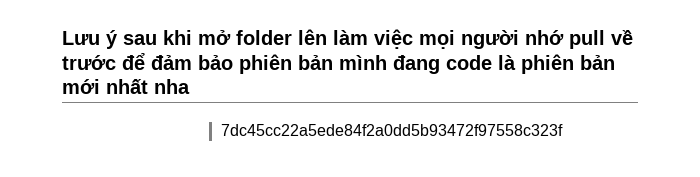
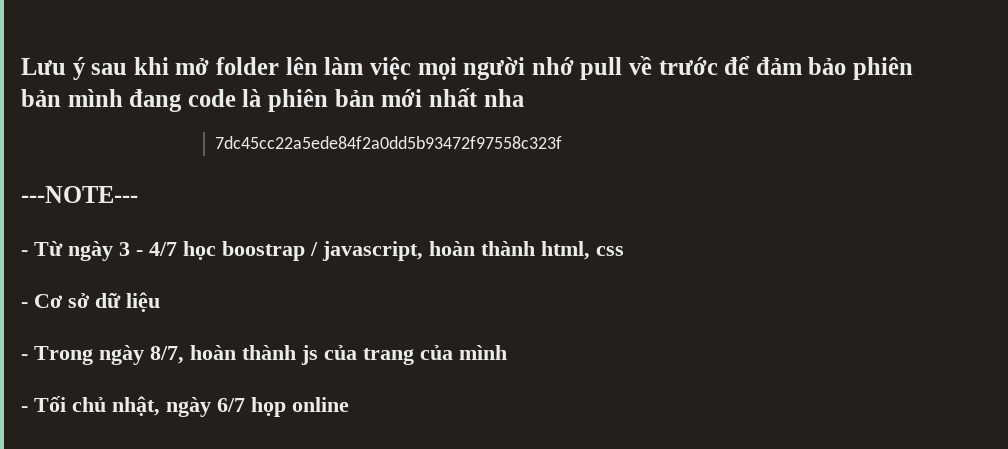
+ ---NOTE---
+ - Từ ngày 3 - 4/7 học boostrap / javascript, hoàn thành html, css
+ - Cơ sở dữ liệu
+ - Trong ngày 8/7, hoàn thành js của trang của mình
+ - Tối chủ nhật, ngày 6/7 họp online

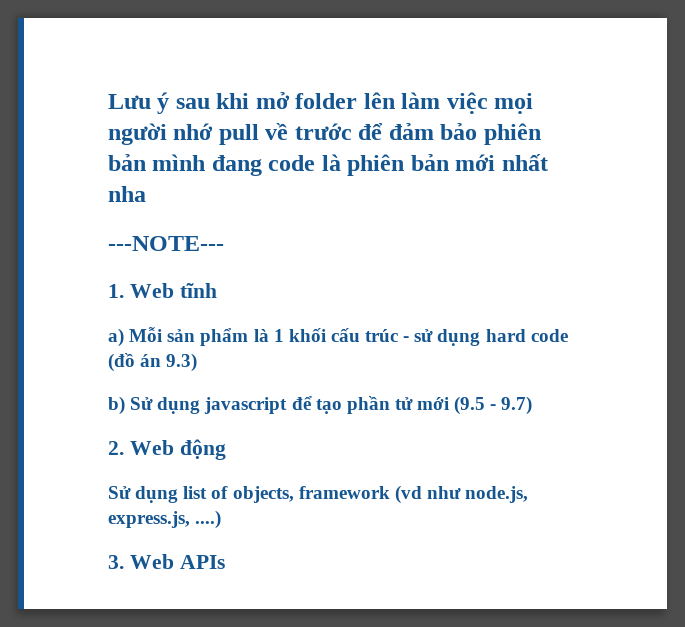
- 7dc45cc22a5ede84f2a0dd5b93472f97558c323f
- - Từ ngày 3 - 4/7 học boostrap / javascript, hoàn thành html, css
- - Cơ sở dữ liệu
- - Trong ngày 8/7, hoàn thành js của trang của mình
- - Tối chủ nhật, ngày 6/7 họp online
+ 1. Web tĩnh
+ a) Mỗi sản phẩm là 1 khối cấu trúc - sử dụng hard code (đồ án 9.3)
+ b) Sử dụng javascript để tạo phần tử mới (9.5 - 9.7)
+ 2. Web động
+ Sử dụng list of objects, framework (vd như node.js, express.js, ....)
+ 3. Web APIs

